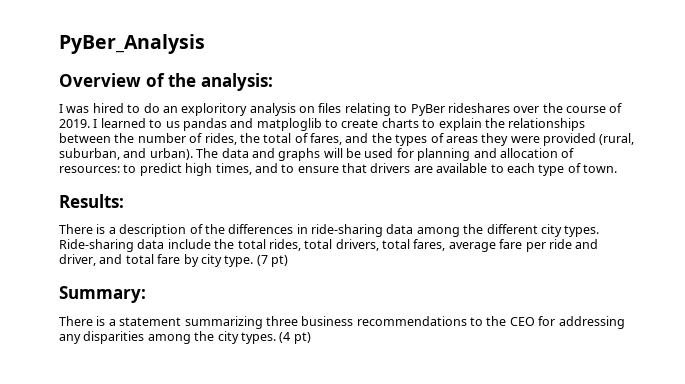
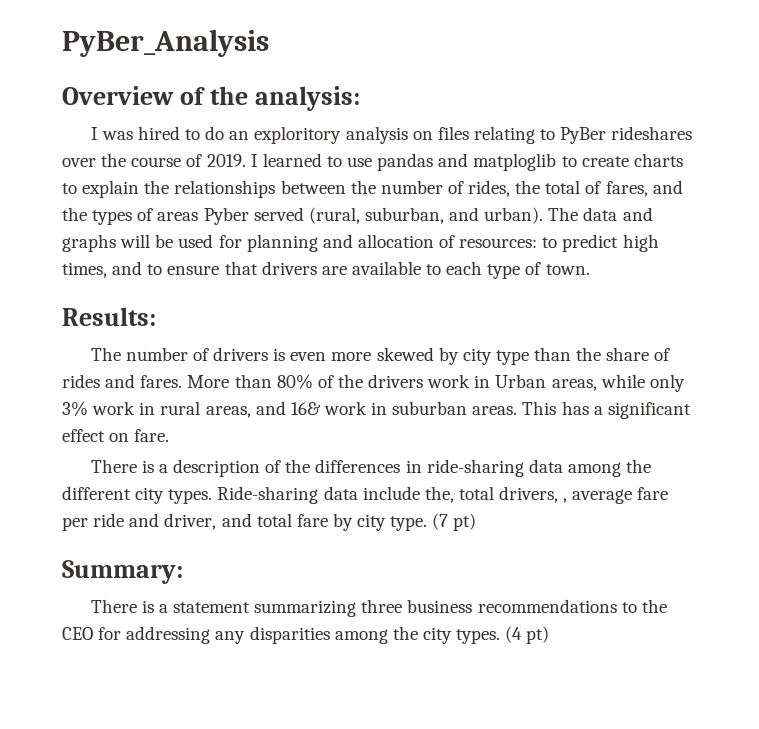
- I learned to us pandas and matploglib to create charts to explain the relationships between the number of rides, the total of fares, and the types of areas they were provided (rural, suburban, and urban).
+ I learned to use pandas and matploglib to create charts to explain the relationships between the number of rides, the total of fares, and the types of areas Pyber served (rural, suburban, and urban).
+ The number of drivers is even more skewed by city type than the share of rides and fares. More than 80% of the drivers work in Urban areas, while only 3% work in rural areas, and 16& work in suburban areas. This has a significant effect on fare.
- Ride-sharing data include the total rides, total drivers, total fares, average fare per ride and driver, and total fare by city type.
+ Ride-sharing data include the, total drivers, , average fare per ride and driver, and total fare by city type.

